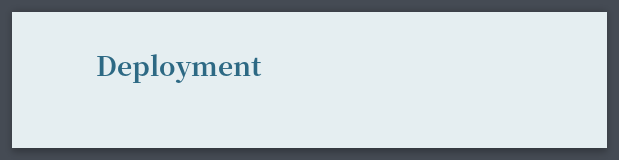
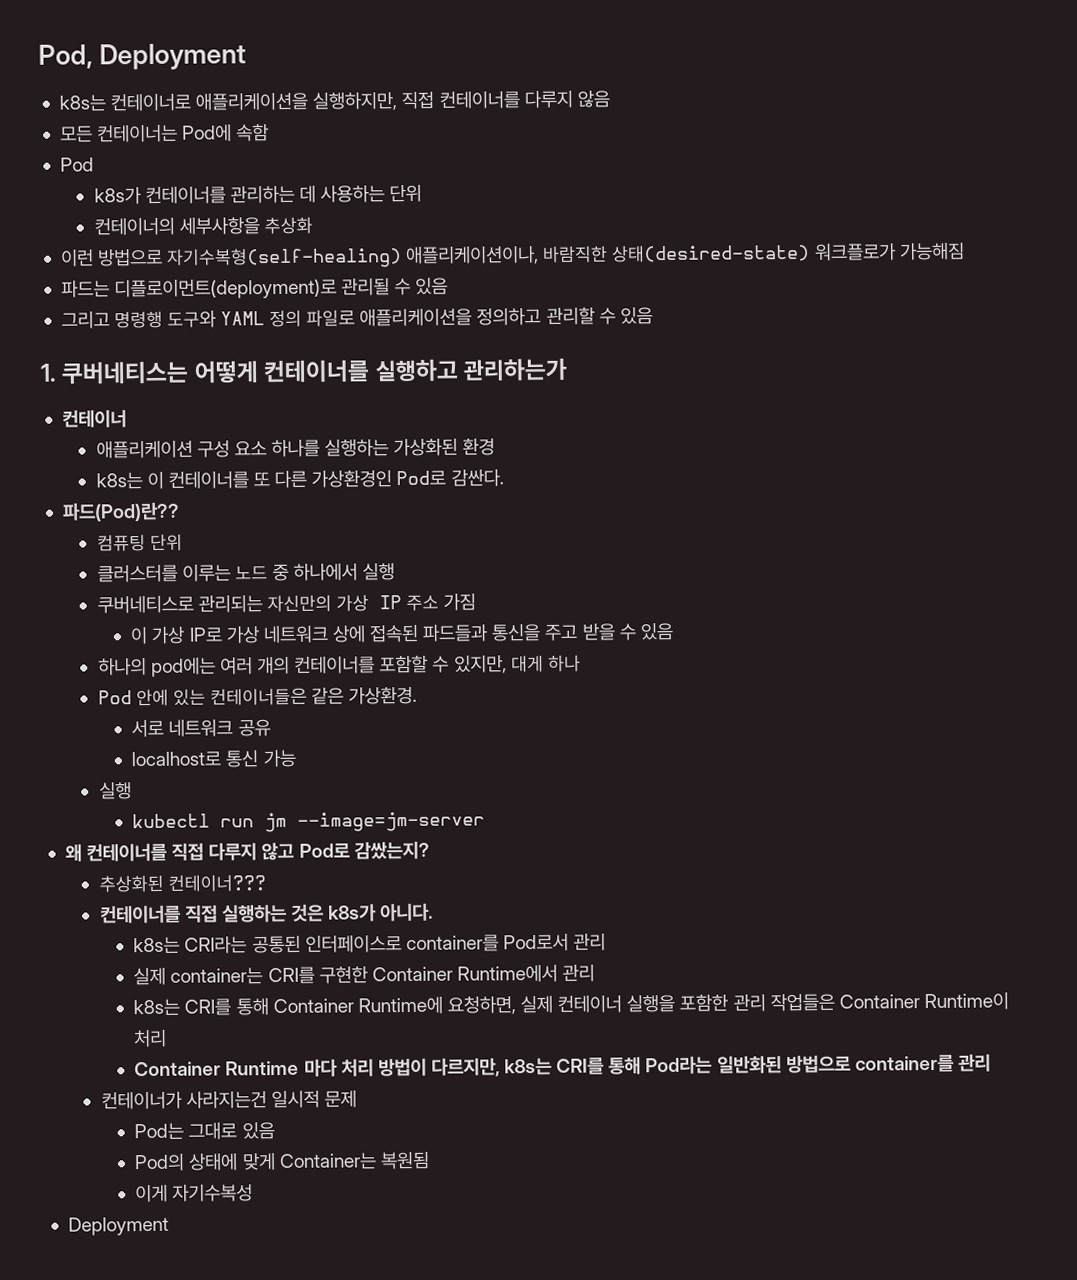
+ Pod, Deployment
+ k8s는 컨테이너로 애플리케이션을 실행하지만, 직접 컨테이너를 다루지 않음
+ 모든 컨테이너는 Pod에 속함
+ Pod
+ k8s가 컨테이너를 관리하는 데 사용하는 단위
+ 컨테이너의 세부사항을 추상화
+ 이런 방법으로 자기수복형(self-healing) 애플리케이션이나, 바람직한 상태(desired-state) 워크플로가 가능해짐
+ 파드는 디플로이먼트(deployment)로 관리될 수 있음
+ 그리고 명령행 도구와 YAML 정의 파일로 애플리케이션을 정의하고 관리할 수 있음
+ 1. 쿠버네티스는 어떻게 컨테이너를 실행하고 관리하는가
+ 컨테이너
+ 애플리케이션 구성 요소 하나를 실행하는 가상화된 환경
+ k8s는 이 컨테이너를 또 다른 가상환경인 Pod로 감싼다.
+ 파드(Pod)란??
+ 컴퓨팅 단위
+ 클러스터를 이루는 노드 중 하나에서 실행
+ 쿠버네티스로 관리되는 자신만의 가상 IP 주소 가짐
+ 이 가상 IP로 가상 네트워크 상에 접속된 파드들과 통신을 주고 받을 수 있음
+ 하나의 pod에는 여러 개의 컨테이너를 포함할 수 있지만, 대게 하나
+ Pod 안에 있는 컨테이너들은 같은 가상환경.
+ 서로 네트워크 공유
+ localhost로 통신 가능
+ 실행
+ kubectl run jm --image=jm-server
+ 왜 컨테이너를 직접 다루지 않고 Pod로 감쌌는지?
+ 추상화된 컨테이너???
+ 컨테이너를 직접 실행하는 것은 k8s가 아니다.
+ k8s는 CRI라는 공통된 인터페이스로 container를 Pod로서 관리
+ 실제 container는 CRI를 구현한 Container Runtime에서 관리
+ k8s는 CRI를 통해 Container Runtime에 요청하면, 실제 컨테이너 실행을 포함한 관리 작업들은 Container Runtime이 처리
+ Container Runtime 마다 처리 방법이 다르지만, k8s는 CRI를 통해 Pod라는 일반화된 방법으로 container를 관리
+ 컨테이너가 사라지는건 일시적 문제
+ Pod는 그대로 있음
+ Pod의 상태에 맞게 Container는 복원됨
+ 이게 자기수복성

